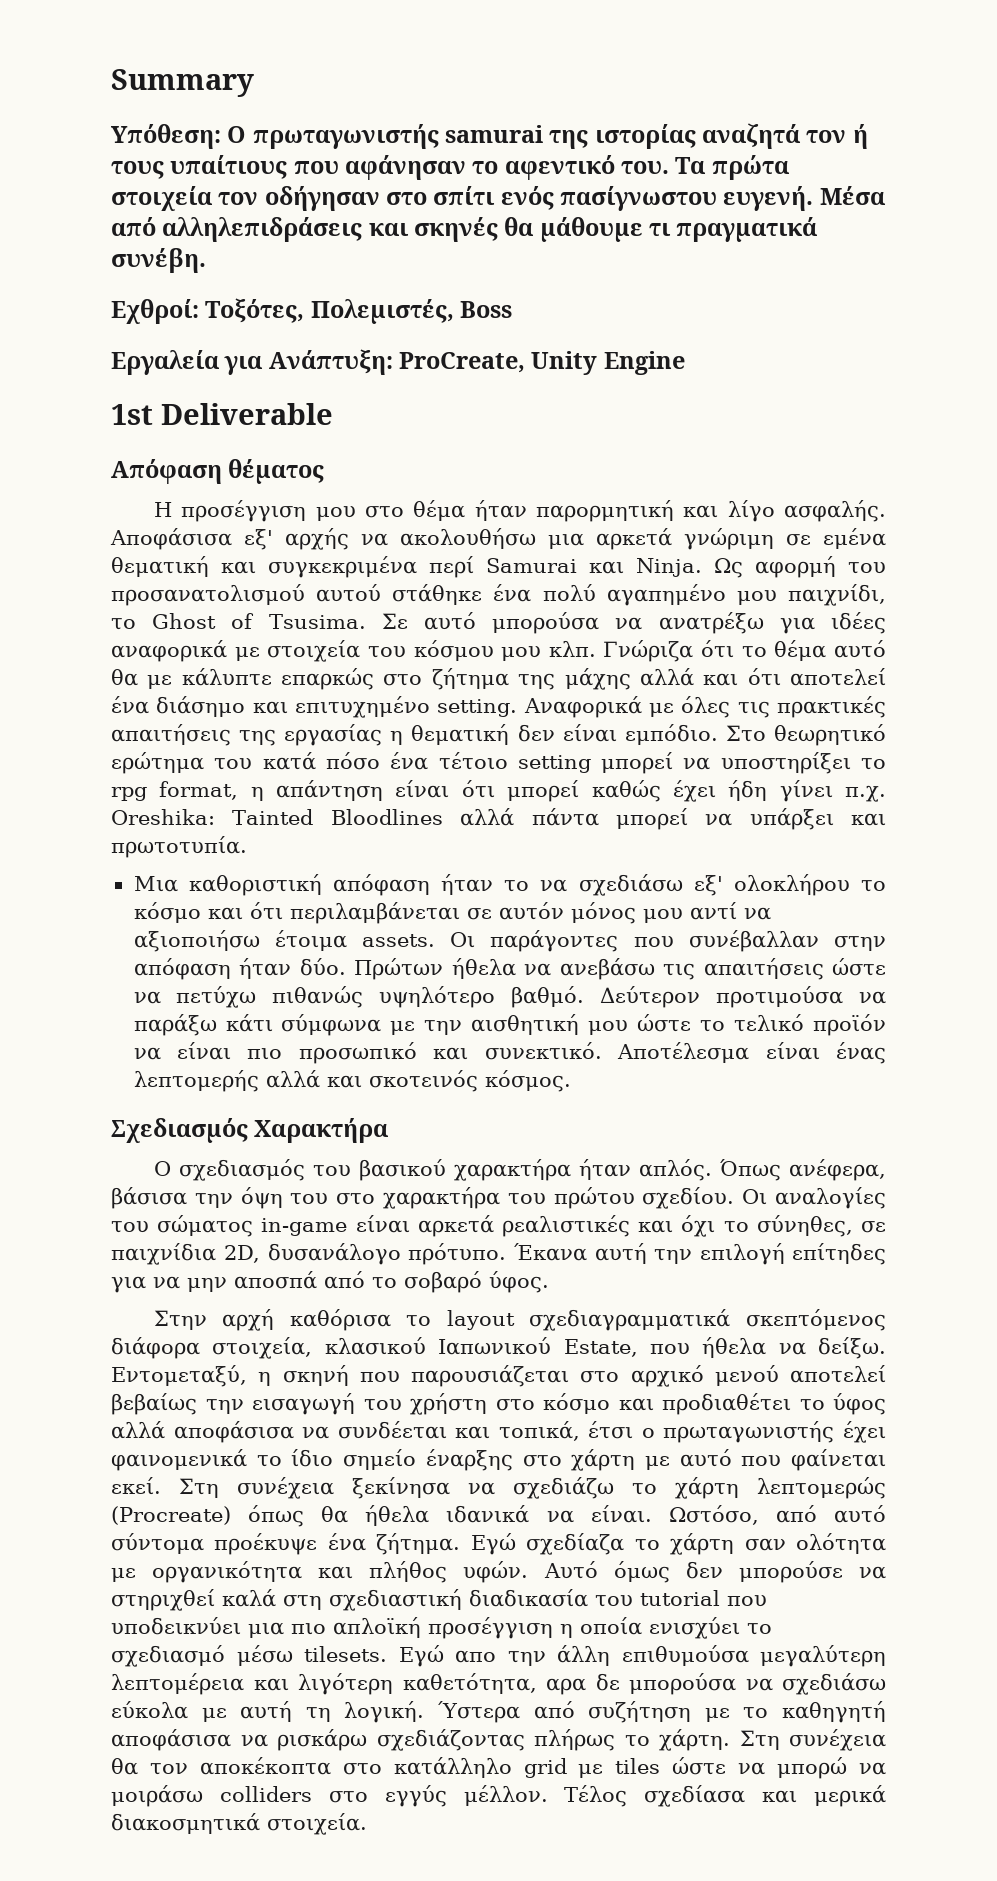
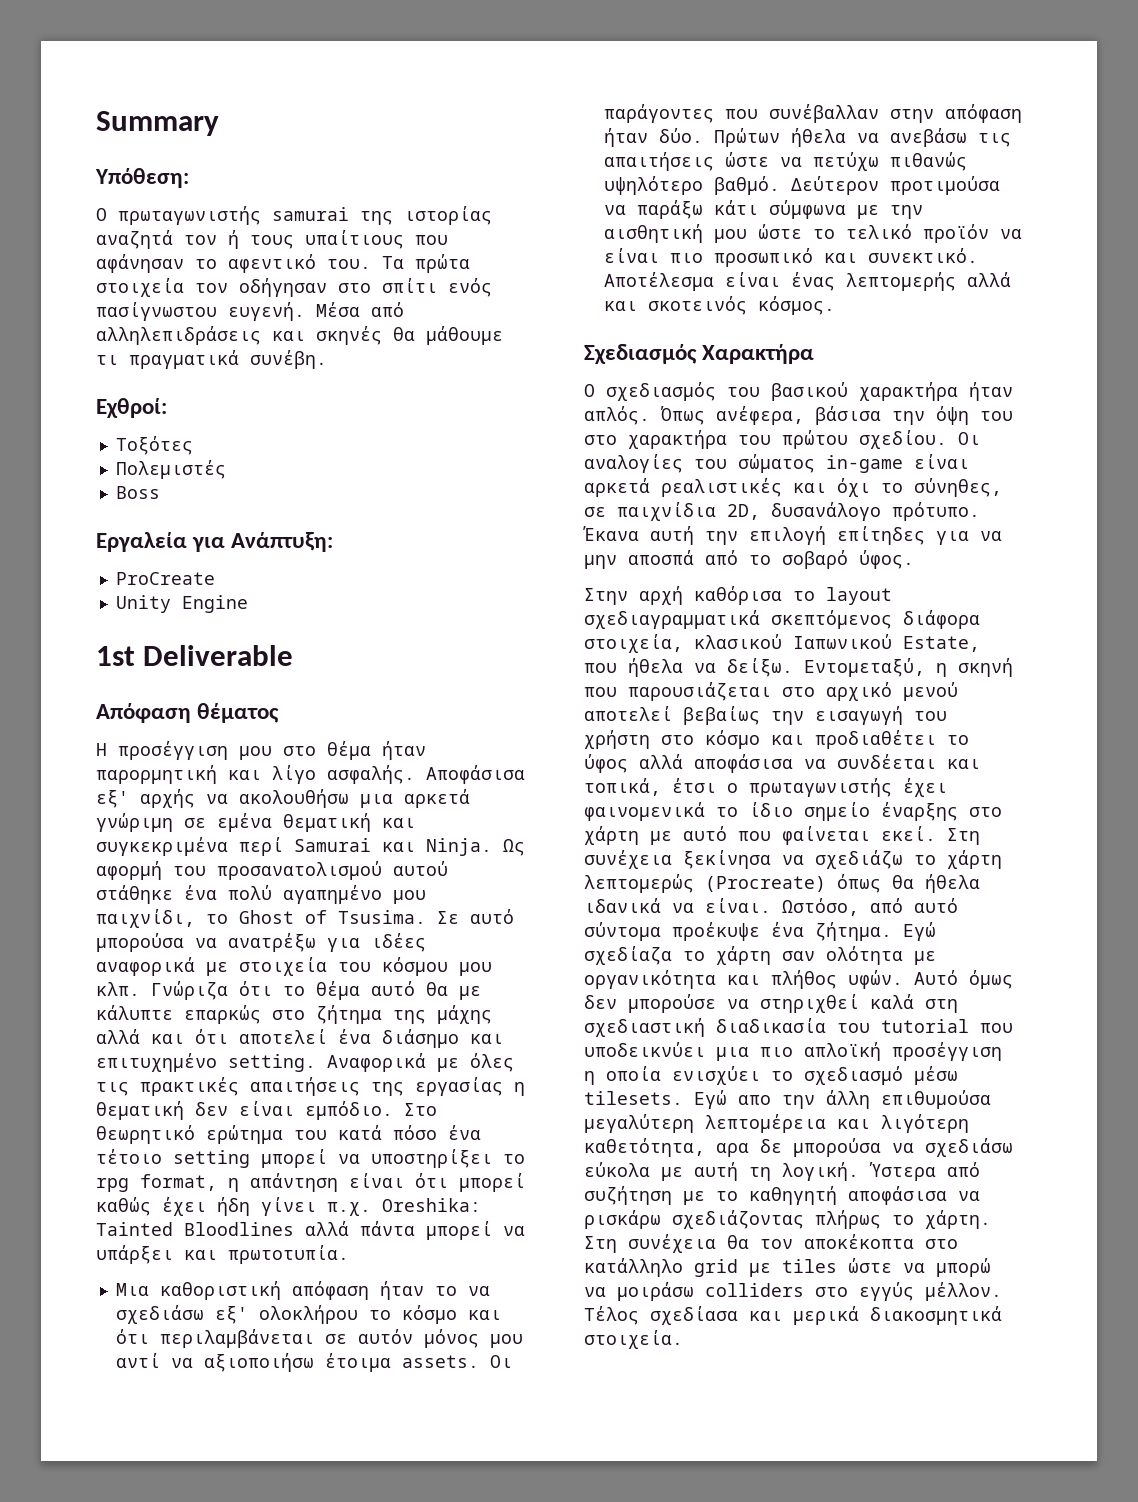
- Υπόθεση: Ο πρωταγωνιστής samurai της ιστορίας αναζητά τον ή τους υπαίτιους που αφάνησαν το αφεντικό του.
+ Υπόθεση:
+ Ο πρωταγωνιστής samurai της ιστορίας αναζητά τον ή τους υπαίτιους που αφάνησαν το αφεντικό του.
- Εχθροί: Τοξότες, Πολεμιστές, Boss
+ Εχθροί:
+ Τοξότες
+ Πολεμιστές
+ Boss
- Εργαλεία για Ανάπτυξη: ProCreate, Unity Engine
+ Εργαλεία για Ανάπτυξη:
+ ProCreate
+ Unity Engine

